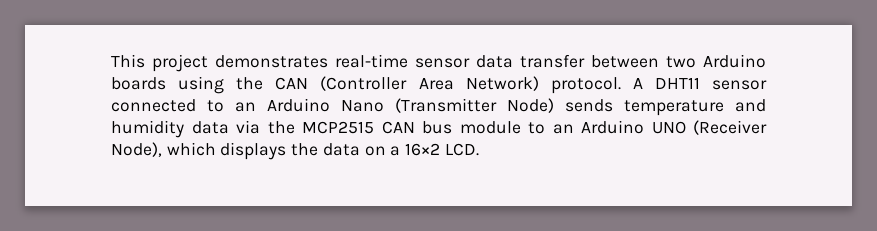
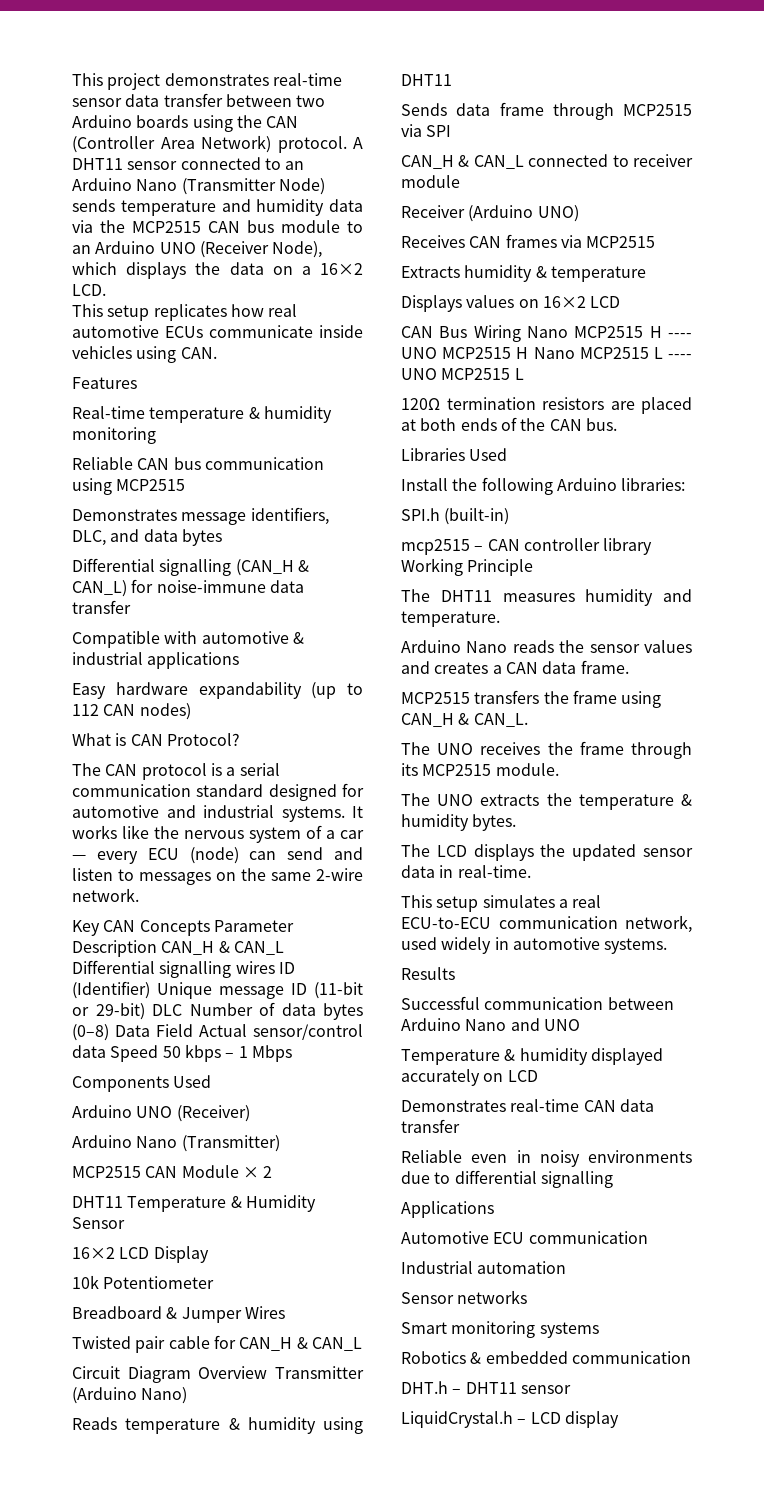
+ This setup replicates how real automotive ECUs communicate inside vehicles using CAN.
+ Features
+ Real-time temperature & humidity monitoring
+ Reliable CAN bus communication using MCP2515
+ Demonstrates message identifiers, DLC, and data bytes
+ Differential signalling (CAN_H & CAN_L) for noise-immune data transfer
+ Compatible with automotive & industrial applications
+ Easy hardware expandability (up to 112 CAN nodes)
+ What is CAN Protocol?
+ The CAN protocol is a serial communication standard designed for automotive and industrial systems. It works like the nervous system of a car — every ECU (node) can send and listen to messages on the same 2-wire network.
+ Key CAN Concepts Parameter Description CAN_H & CAN_L Differential signalling wires ID (Identifier) Unique message ID (11-bit or 29-bit) DLC Number of data bytes (0–8) Data Field Actual sensor/control data Speed 50 kbps – 1 Mbps
+ Components Used
+ Arduino UNO (Receiver)
+ Arduino Nano (Transmitter)
+ MCP2515 CAN Module × 2
+ DHT11 Temperature & Humidity Sensor
+ 16×2 LCD Display
+ 10k Potentiometer
+ Breadboard & Jumper Wires
+ Twisted pair cable for CAN_H & CAN_L
+ Circuit Diagram Overview Transmitter (Arduino Nano)
+ Reads temperature & humidity using DHT11
+ Sends data frame through MCP2515 via SPI
+ CAN_H & CAN_L connected to receiver module
+ Receiver (Arduino UNO)
+ Receives CAN frames via MCP2515
+ Extracts humidity & temperature
+ Displays values on 16×2 LCD
+ CAN Bus Wiring Nano MCP2515 H ---- UNO MCP2515 H Nano MCP2515 L ---- UNO MCP2515 L
+ 120Ω termination resistors are placed at both ends of the CAN bus.
+ Libraries Used
+ Install the following Arduino libraries:
+ SPI.h (built-in)
+ mcp2515 – CAN controller library Working Principle
+ The DHT11 measures humidity and temperature.
+ Arduino Nano reads the sensor values and creates a CAN data frame.
+ MCP2515 transfers the frame using CAN_H & CAN_L.
+ The UNO receives the frame through its MCP2515 module.
+ The UNO extracts the temperature & humidity bytes.
+ The LCD displays the updated sensor data in real-time.
+ This setup simulates a real ECU-to-ECU communication network, used widely in automotive systems.
+ Results
+ Successful communication between Arduino Nano and UNO
+ Temperature & humidity displayed accurately on LCD
+ Demonstrates real-time CAN data transfer
+ Reliable even in noisy environments due to differential signalling
+ Applications
+ Automotive ECU communication
+ Industrial automation
+ Sensor networks
+ Smart monitoring systems
+ Robotics & embedded communication
+ DHT.h – DHT11 sensor
+ LiquidCrystal.h – LCD display

